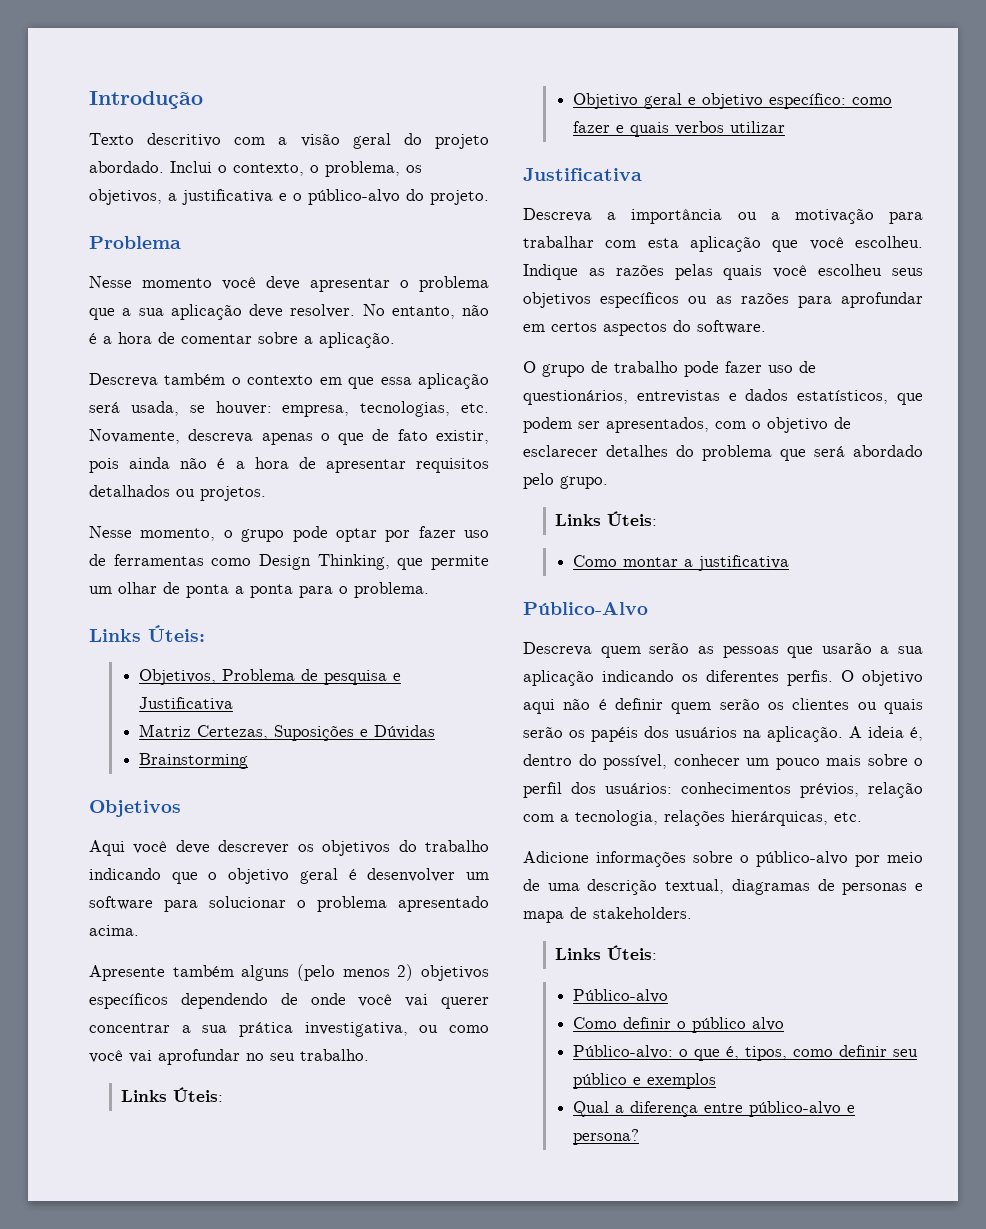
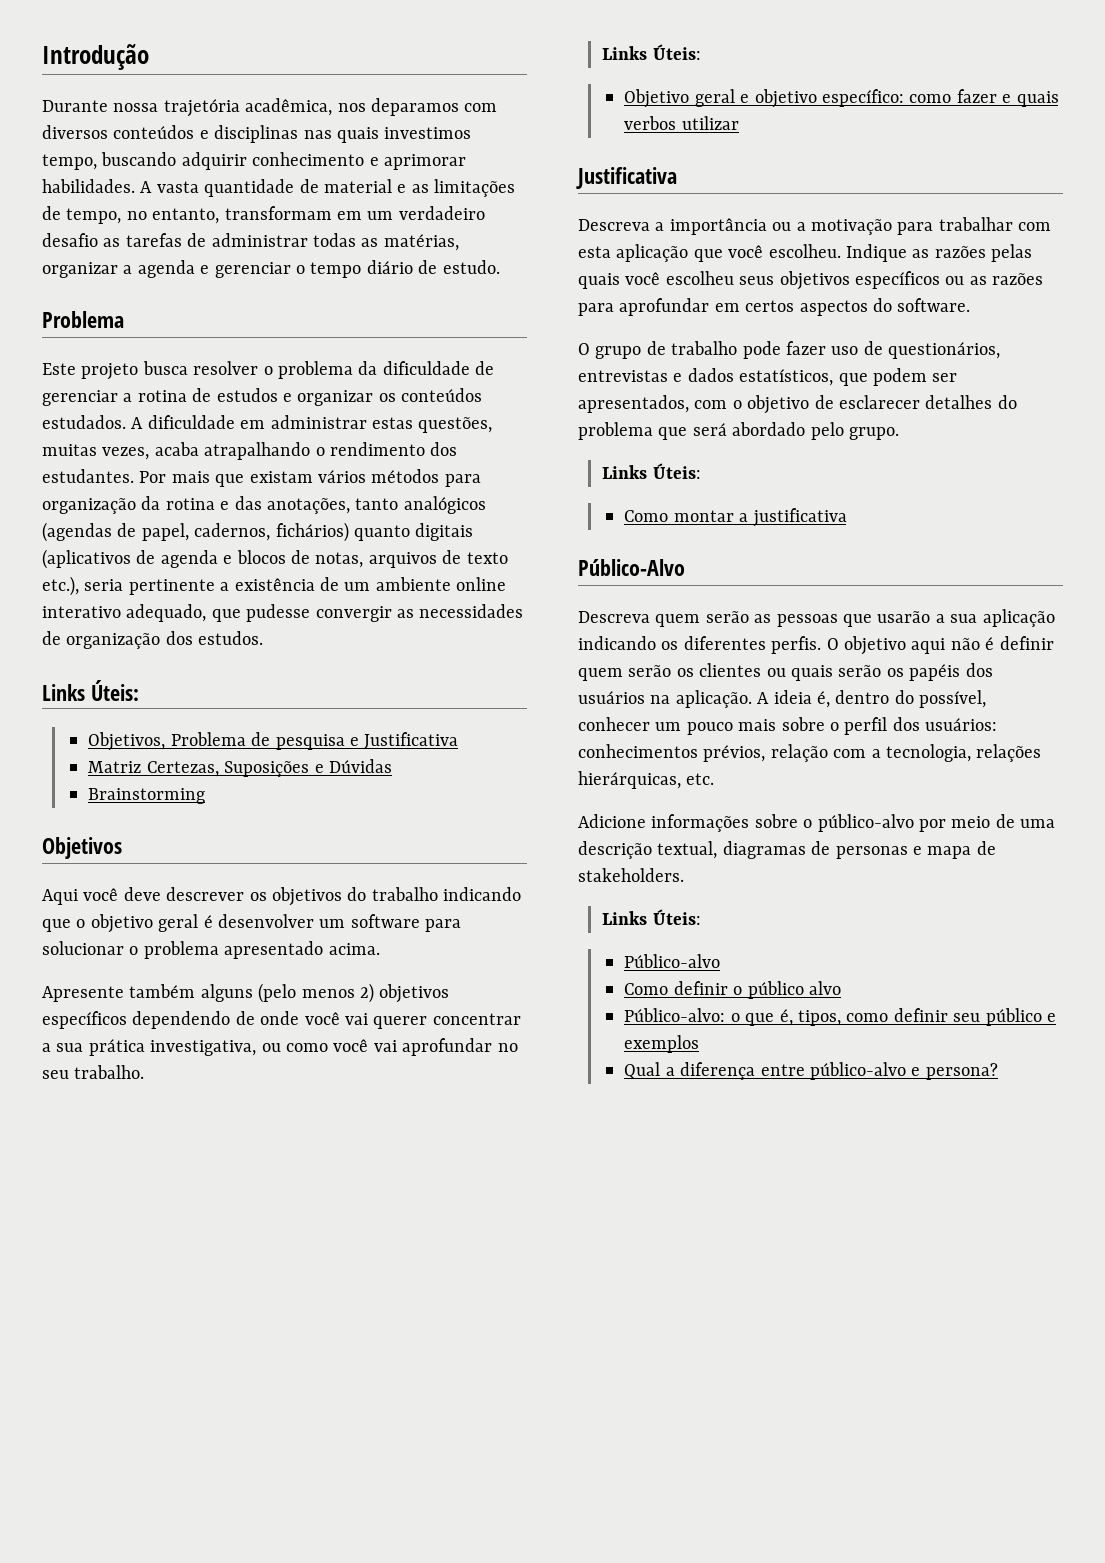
- Texto descritivo com a visão geral do projeto abordado. Inclui o contexto, o problema, os objetivos, a justificativa e o público-alvo do projeto.
+ Durante nossa trajetória acadêmica, nos deparamos com diversos conteúdos e disciplinas nas quais investimos tempo, buscando adquirir conhecimento e aprimorar habilidades. A vasta quantidade de material e as limitações de tempo, no entanto, transformam em um verdadeiro desafio as tarefas de administrar todas as matérias, organizar a agenda e gerenciar o tempo diário de estudo.
  Problema
- Nesse momento você deve apresentar o problema que a sua aplicação deve resolver. No entanto, não é a hora de comentar sobre a aplicação.
- Descreva também o contexto em que essa aplicação será usada, se houver: empresa, tecnologias, etc. Novamente, descreva apenas o que de fato existir, pois ainda não é a hora de apresentar requisitos detalhados ou projetos.
- Nesse momento, o grupo pode optar por fazer uso de ferramentas como Design Thinking, que permite um olhar de ponta a ponta para o problema.
+ Este projeto busca resolver o problema da dificuldade de gerenciar a rotina de estudos e organizar os conteúdos estudados. A dificuldade em administrar estas questões, muitas vezes, acaba atrapalhando o rendimento dos estudantes. Por mais que existam vários métodos para organização da rotina e das anotações, tanto analógicos (agendas de papel, cadernos, fichários) quanto digitais (aplicativos de agenda e blocos de notas, arquivos de texto etc.), seria pertinente a existência de um ambiente online interativo adequado, que pudesse convergir as necessidades de organização dos estudos.

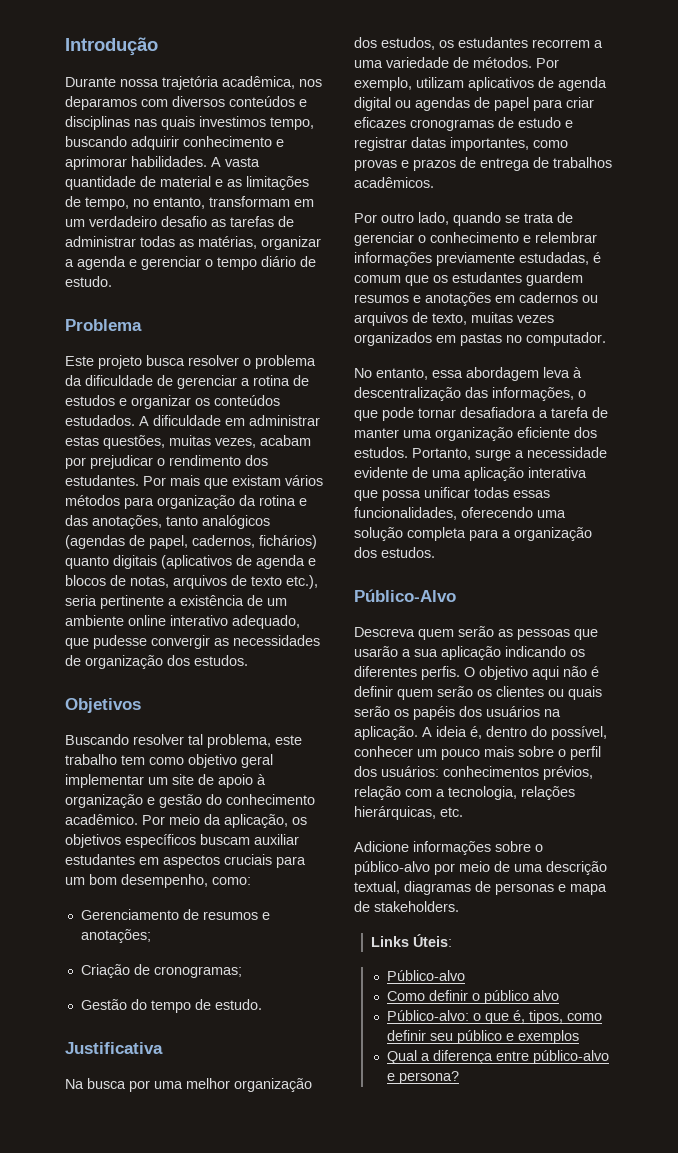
- A dificuldade em administrar estas questões, muitas vezes, acaba atrapalhando o rendimento dos estudantes.
+ A dificuldade em administrar estas questões, muitas vezes, acabam por prejudicar o rendimento dos estudantes.
  Por mais que existam vários métodos para organização da rotina e das anotações, tanto analógicos (agendas de papel, cadernos, fichários) quanto digitais (aplicativos de agenda e blocos de notas, arquivos de texto etc.), seria pertinente a existência de um ambiente online interativo adequado, que pudesse convergir as necessidades de organização dos estudos.
- Links Úteis:
- Objetivos, Problema de pesquisa e Justificativa
- Matriz Certezas, Suposições e Dúvidas
- Brainstorming
  Objetivos
- Aqui você deve descrever os objetivos do trabalho indicando que o objetivo geral é desenvolver um software para solucionar o problema apresentado acima.
- Apresente também alguns (pelo menos 2) objetivos específicos dependendo de onde você vai querer concentrar a sua prática investigativa, ou como você vai aprofundar no seu trabalho.
- Links Úteis:
- Objetivo geral e objetivo específico: como fazer e quais verbos utilizar
+ Buscando resolver tal problema, este trabalho tem como objetivo geral implementar um site de apoio à organização e gestão do conhecimento acadêmico. Por meio da aplicação, os objetivos específicos buscam auxiliar estudantes em aspectos cruciais para um bom desempenho, como:
+ Gerenciamento de resumos e anotações;
+ Criação de cronogramas;
+ Gestão do tempo de estudo.
  Justificativa
- Descreva a importância ou a motivação para trabalhar com esta aplicação que você escolheu. Indique as razões pelas quais você escolheu seus objetivos específicos ou as razões para aprofundar em certos aspectos do software.
- O grupo de trabalho pode fazer uso de questionários, entrevistas e dados estatísticos, que podem ser apresentados, com o objetivo de esclarecer detalhes do problema que será abordado pelo grupo.
- Links Úteis:
- Como montar a justificativa
+ Na busca por uma melhor organização dos estudos, os estudantes recorrem a uma variedade de métodos. Por exemplo, utilizam aplicativos de agenda digital ou agendas de papel para criar eficazes cronogramas de estudo e registrar datas importantes, como provas e prazos de entrega de trabalhos acadêmicos.
+ Por outro lado, quando se trata de gerenciar o conhecimento e relembrar informações previamente estudadas, é comum que os estudantes guardem resumos e anotações em cadernos ou arquivos de texto, muitas vezes organizados em pastas no computador.
+ No entanto, essa abordagem leva à descentralização das informações, o que pode tornar desafiadora a tarefa de manter uma organização eficiente dos estudos. Portanto, surge a necessidade evidente de uma aplicação interativa que possa unificar todas essas funcionalidades, oferecendo uma solução completa para a organização dos estudos.

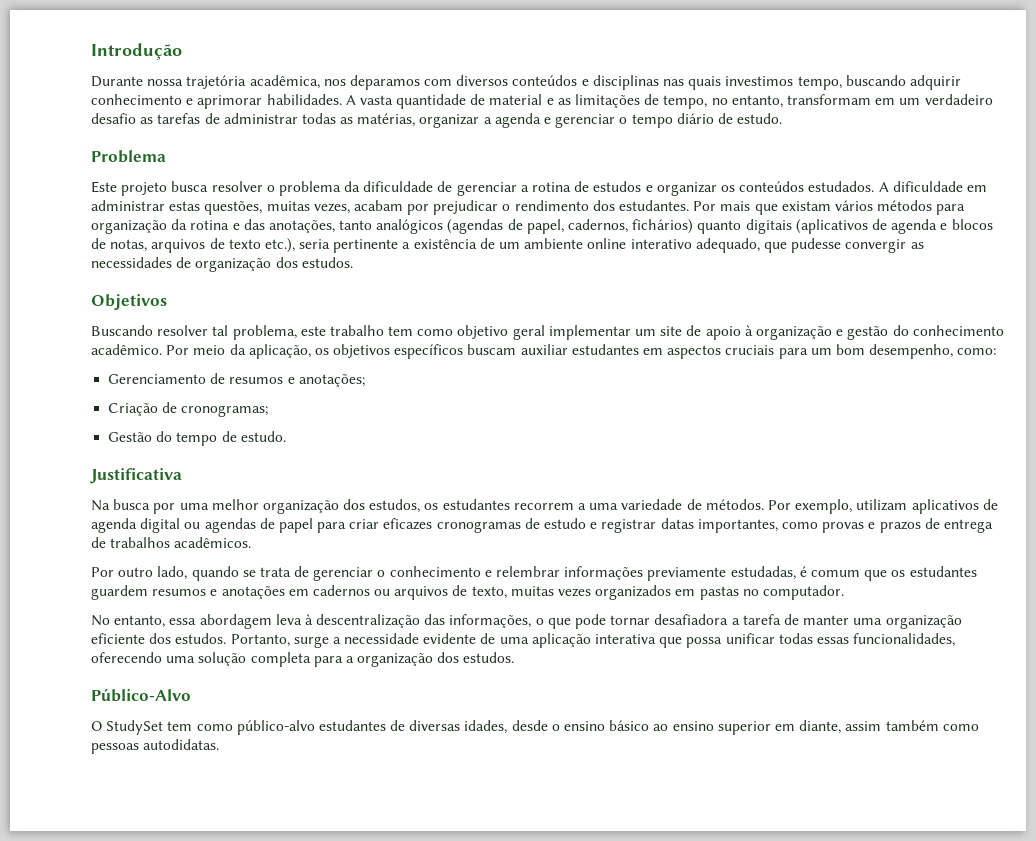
- Descreva quem serão as pessoas que usarão a sua aplicação indicando os diferentes perfis. O objetivo aqui não é definir quem serão os clientes ou quais serão os papéis dos usuários na aplicação. A ideia é, dentro do possível, conhecer um pouco mais sobre o perfil dos usuários: conhecimentos prévios, relação com a tecnologia, relações hierárquicas, etc.
- Adicione informações sobre o público-alvo por meio de uma descrição textual, diagramas de personas e mapa de stakeholders.
- Links Úteis:
- Público-alvo
- Como definir o público alvo
- Público-alvo: o que é, tipos, como definir seu público e exemplos
- Qual a diferença entre público-alvo e persona?
+ O StudySet tem como público-alvo estudantes de diversas idades, desde o ensino básico ao ensino superior em diante, assim também como pessoas autodidatas.

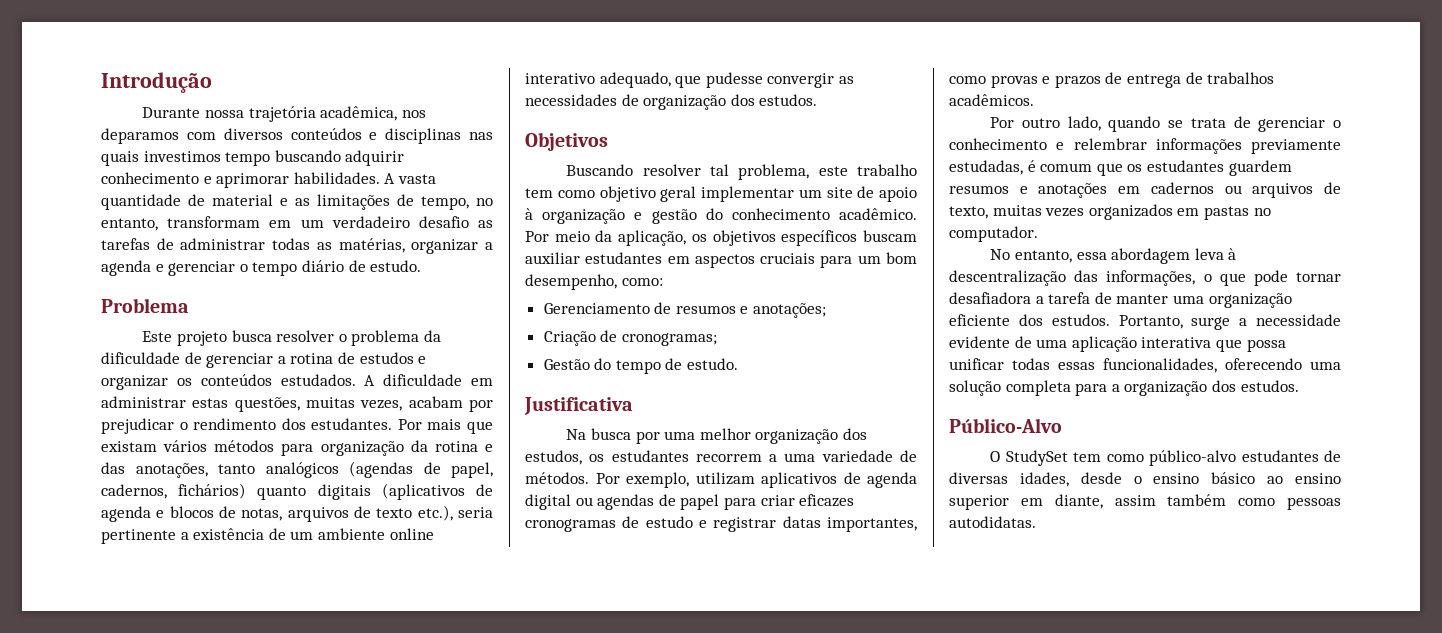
- Durante nossa trajetória acadêmica, nos deparamos com diversos conteúdos e disciplinas nas quais investimos tempo, buscando adquirir conhecimento e aprimorar habilidades.
+ Durante nossa trajetória acadêmica, nos deparamos com diversos conteúdos e disciplinas nas quais investimos tempo buscando adquirir conhecimento e aprimorar habilidades.

